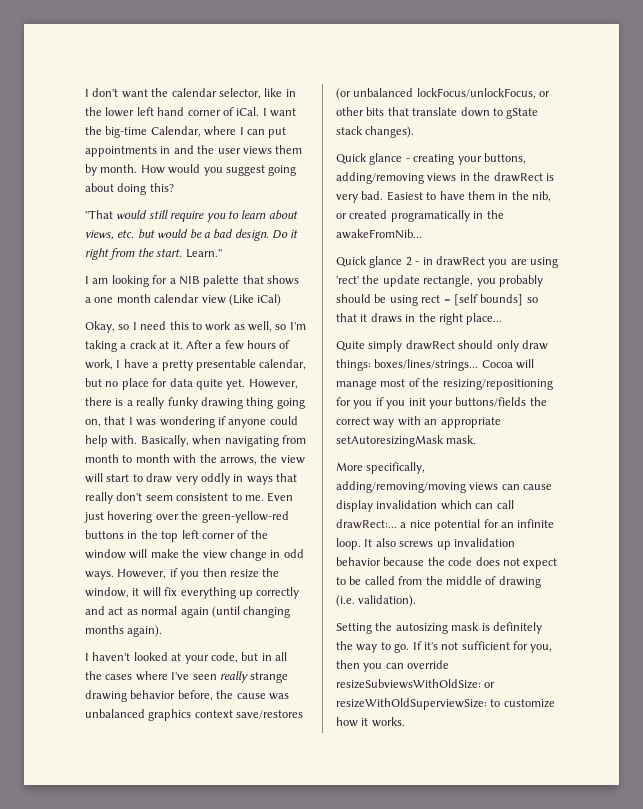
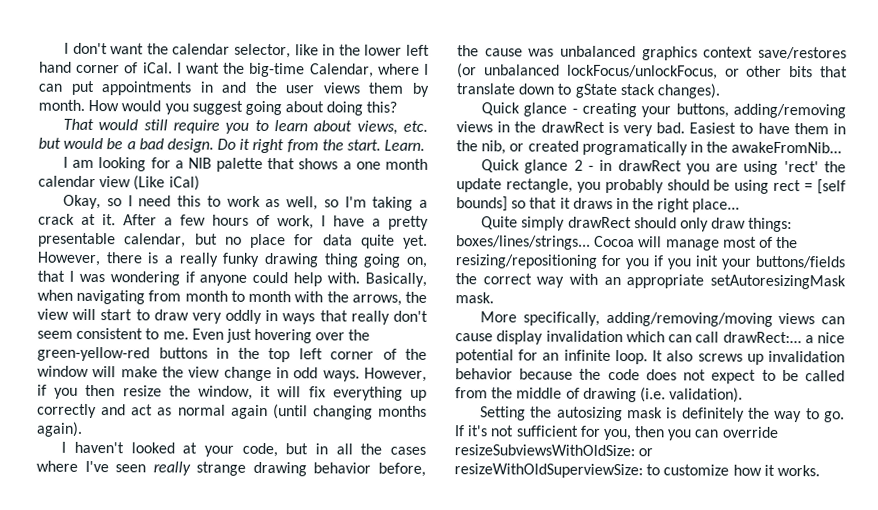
- ''That would still require you to learn about views, etc. but would be a bad design.
+ That would still require you to learn about views, etc. but would be a bad design.
- Learn.''
+ Learn.

